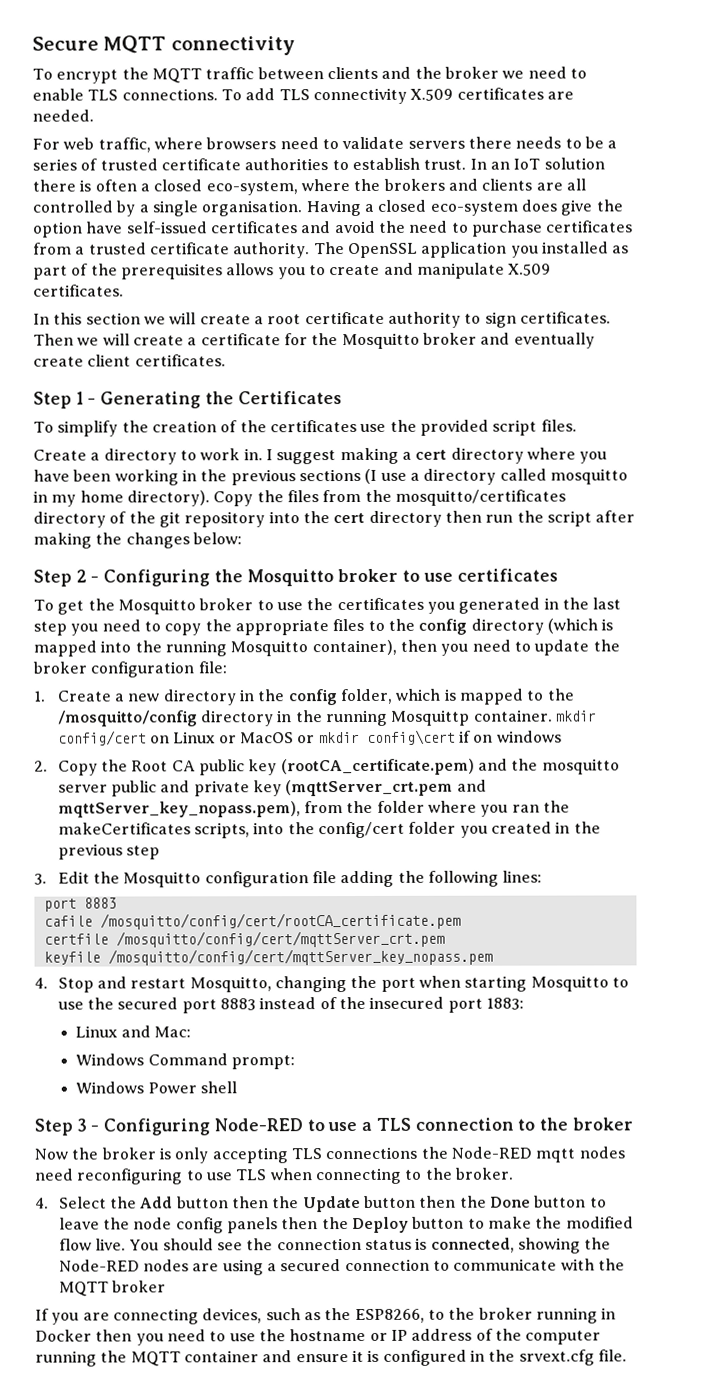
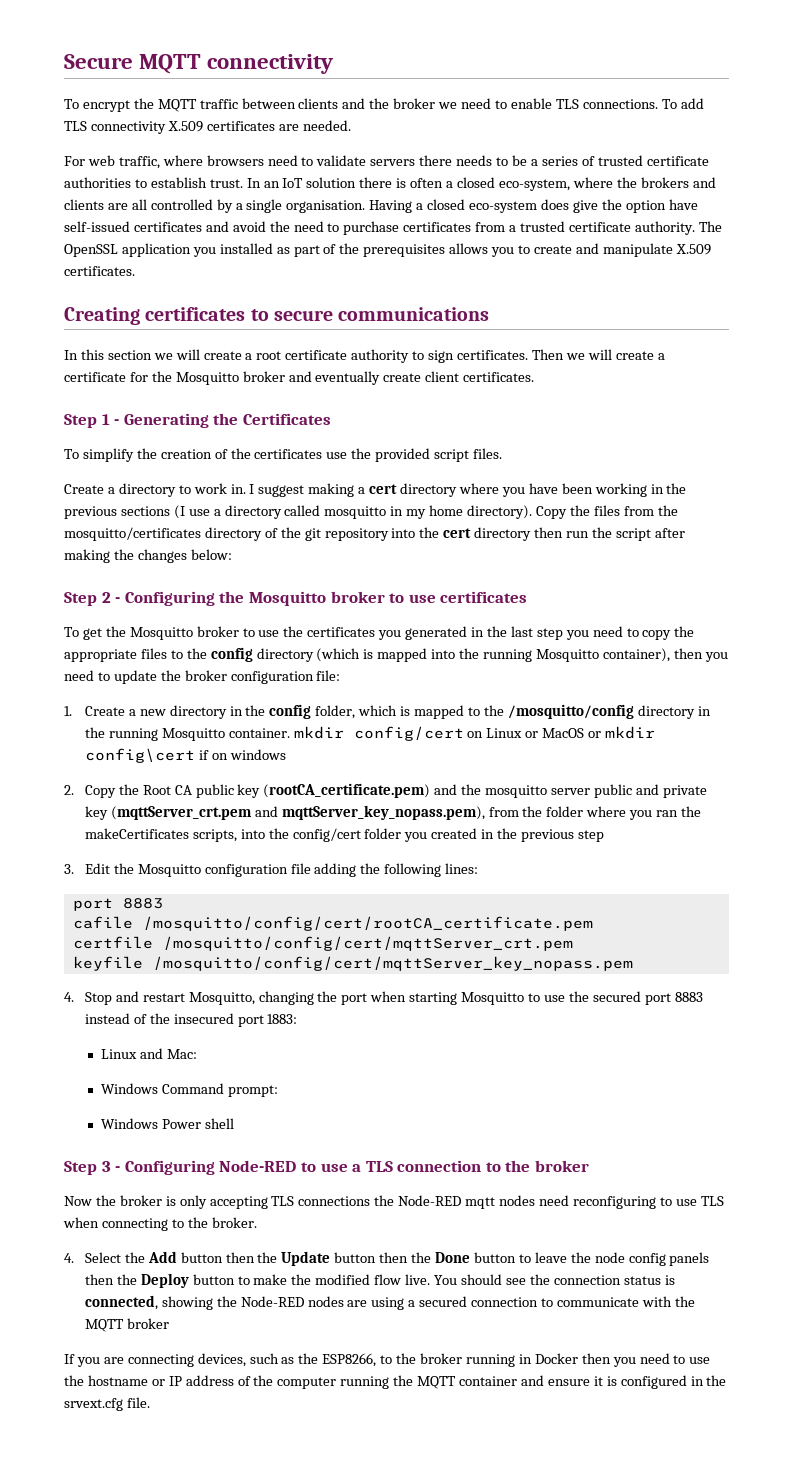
+ Creating certificates to secure communications
- 1. Create a new directory in the config folder, which is mapped to the /mosquitto/config directory in the running Mosquittp container. mkdir config/cert on Linux or MacOS or mkdir config\cert if on windows
+ 1. Create a new directory in the config folder, which is mapped to the /mosquitto/config directory in the running Mosquitto container. mkdir config/cert on Linux or MacOS or mkdir config\cert if on windows

